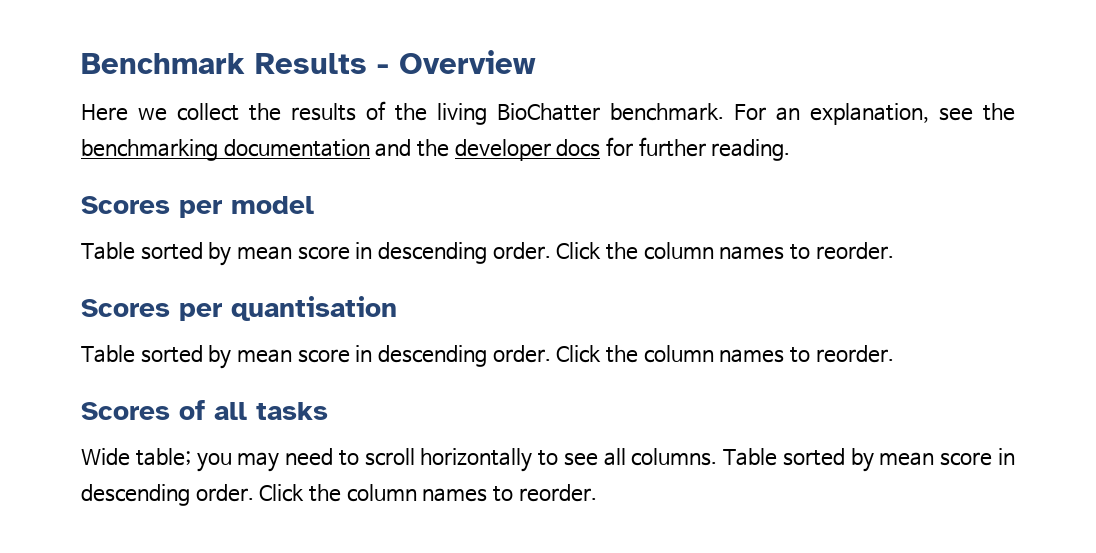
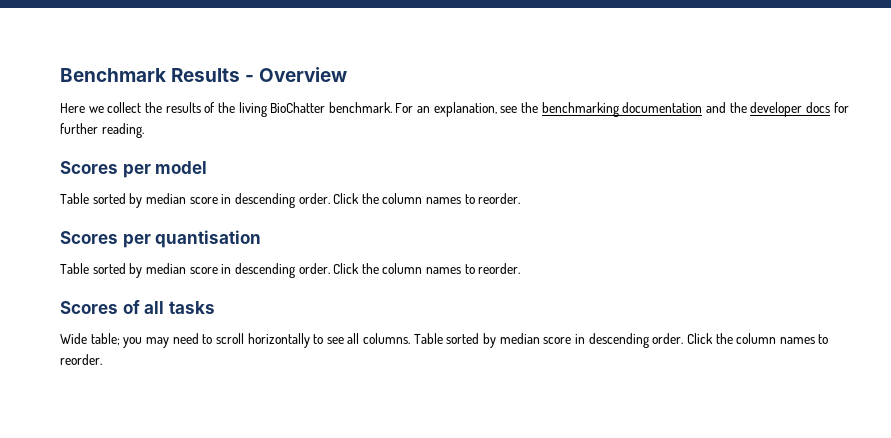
  Scores per model
- Table sorted by mean score in descending order.
+ Table sorted by median score in descending order.
  Scores per quantisation
- Table sorted by mean score in descending order.
+ Table sorted by median score in descending order.
- Wide table; you may need to scroll horizontally to see all columns. Table sorted by mean score in descending order.
+ Wide table; you may need to scroll horizontally to see all columns. Table sorted by median score in descending order.

